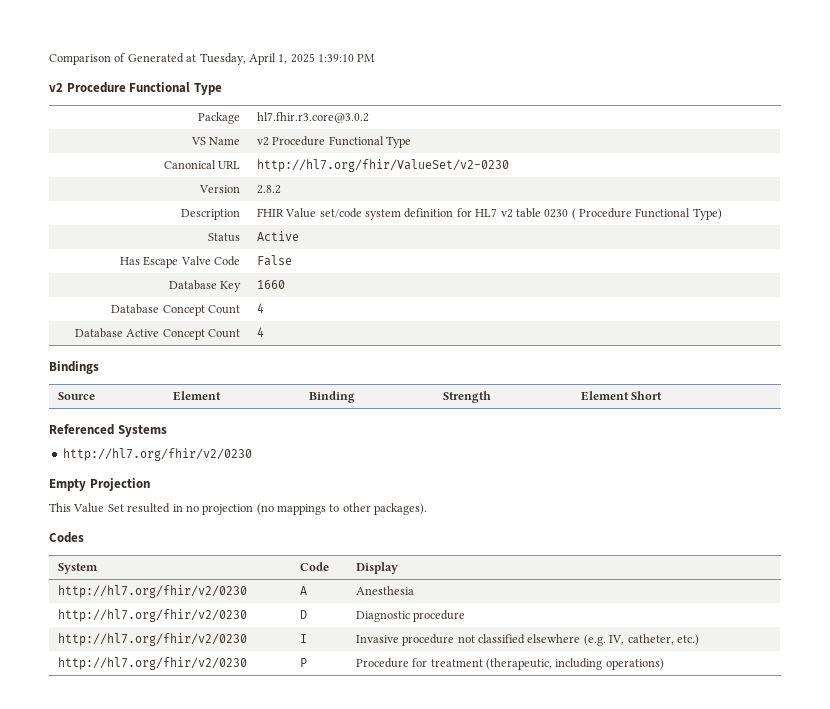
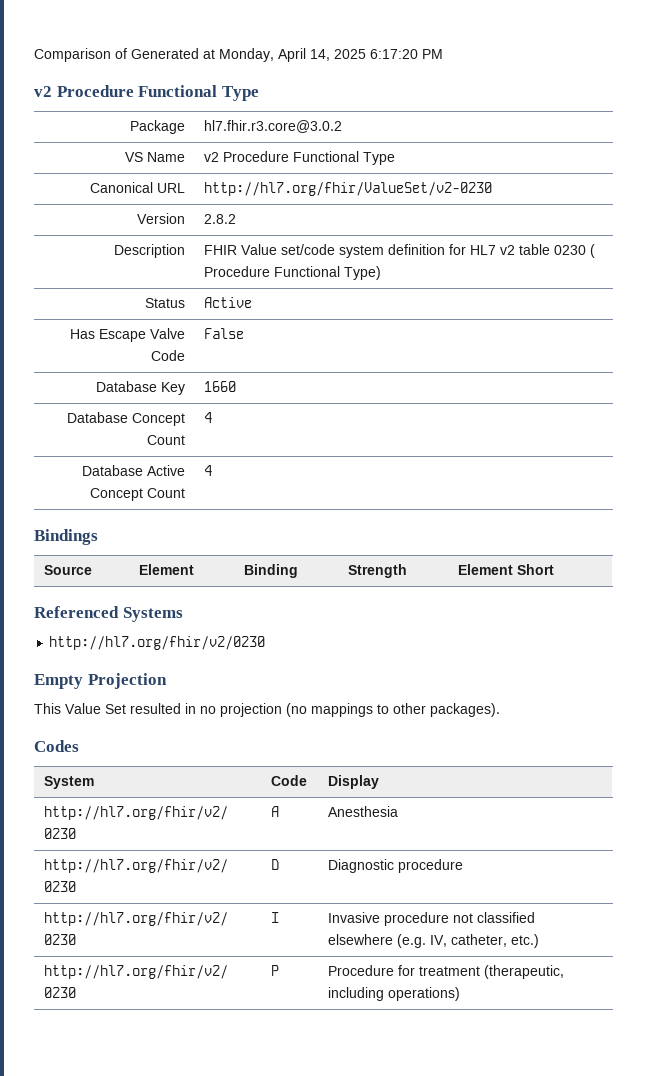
- Comparison of Generated at Tuesday, April 1, 2025 1:39:10 PM
+ Comparison of Generated at Monday, April 14, 2025 6:17:20 PM

